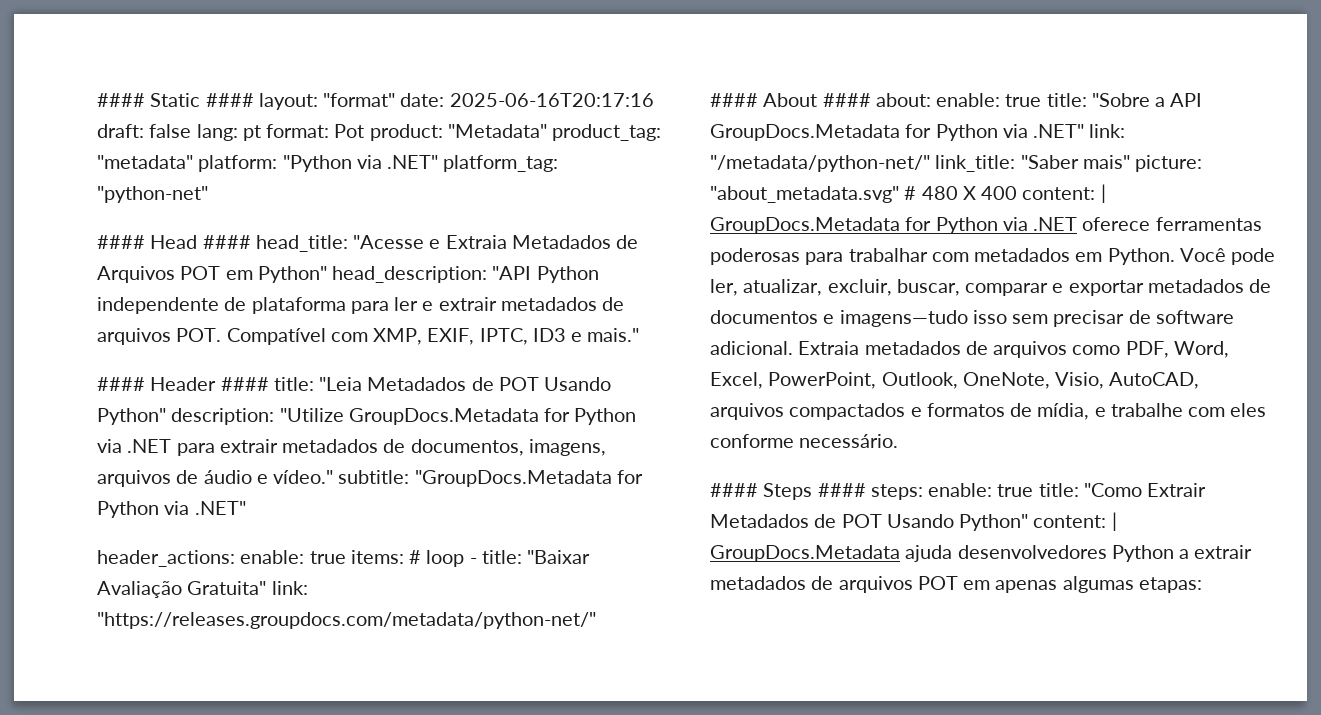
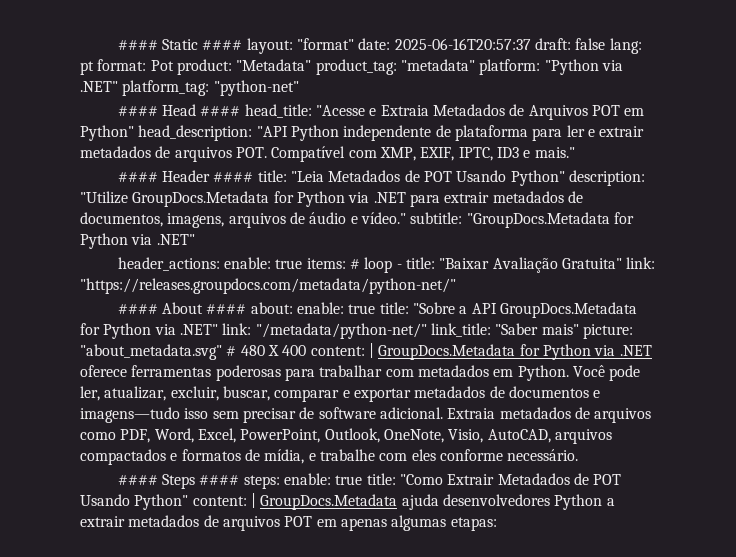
- #### Static #### layout: "format" date: 2025-06-16T20:17:16 draft: false lang: pt format: Pot product: "Metadata" product_tag: "metadata" platform: "Python via .NET" platform_tag: "python-net"
+ #### Static #### layout: "format" date: 2025-06-16T20:57:37 draft: false lang: pt format: Pot product: "Metadata" product_tag: "metadata" platform: "Python via .NET" platform_tag: "python-net"

